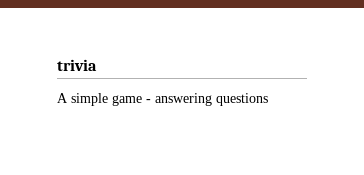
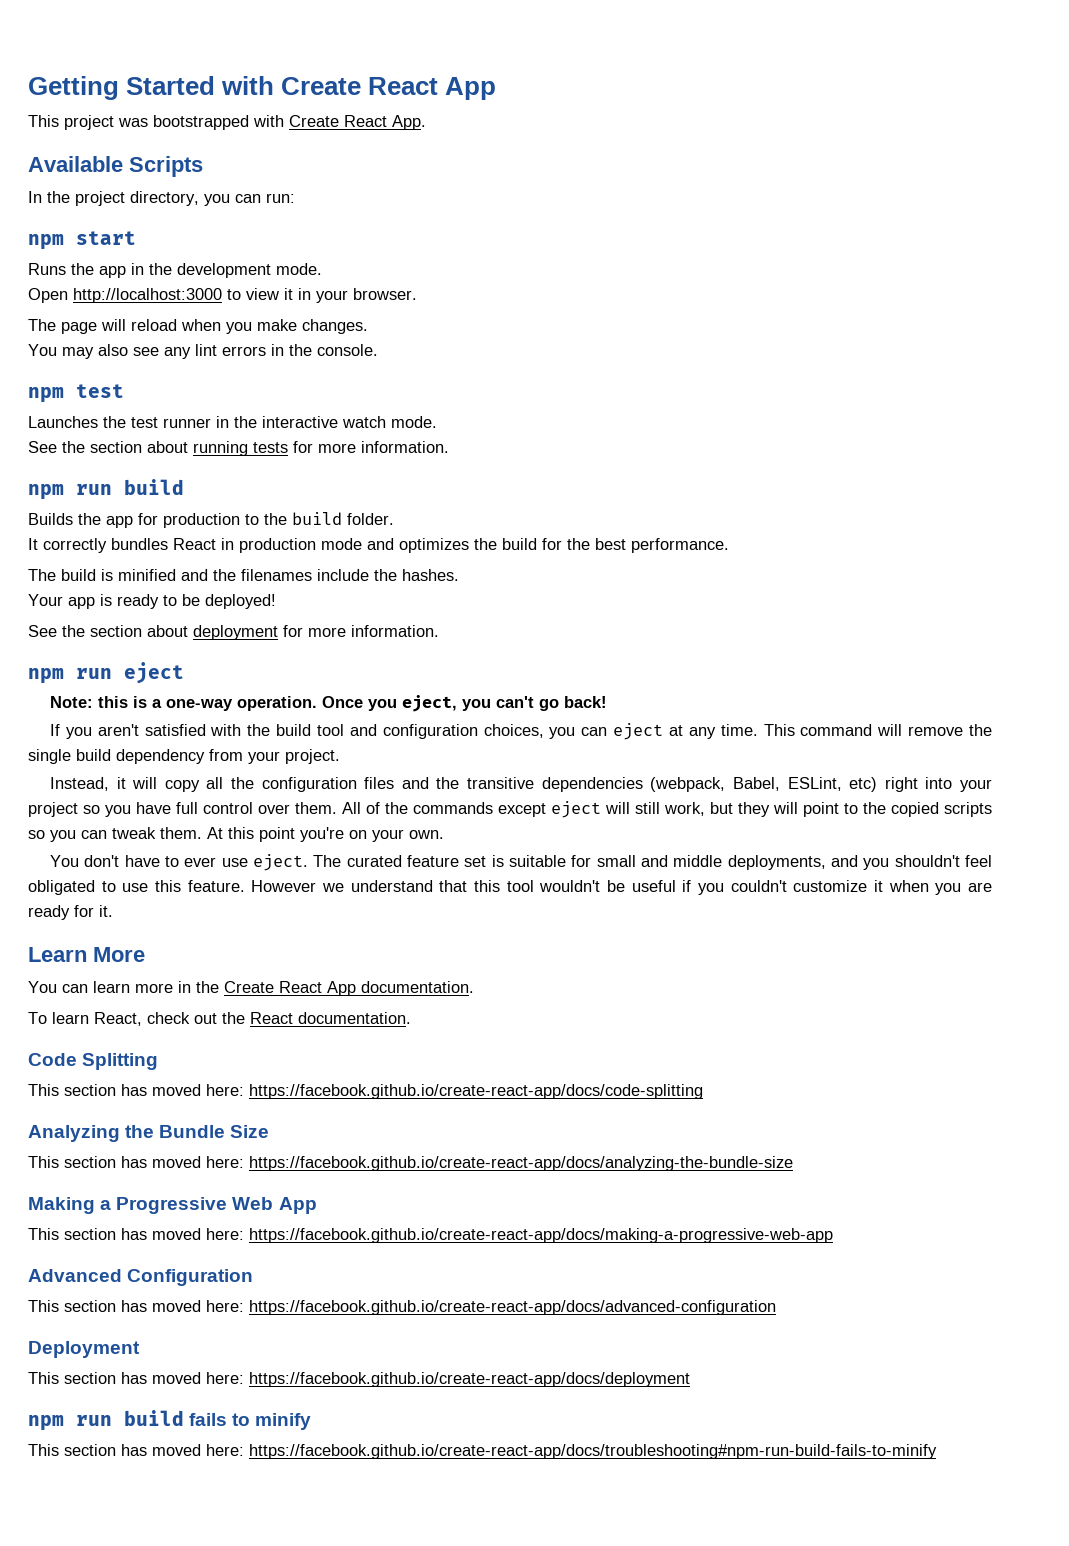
- trivia
- A simple game - answering questions
+ Getting Started with Create React App
+ This project was bootstrapped with Create React App.
+ Available Scripts
+ In the project directory, you can run:
+ npm start
+ Runs the app in the development mode.
+ Open http://localhost:3000 to view it in your browser.
+ The page will reload when you make changes.
+ You may also see any lint errors in the console.
+ npm test
+ Launches the test runner in the interactive watch mode.
+ See the section about running tests for more information.
+ npm run build
+ Builds the app for production to the build folder.
+ It correctly bundles React in production mode and optimizes the build for the best performance.
+ The build is minified and the filenames include the hashes.
+ Your app is ready to be deployed!
+ See the section about deployment for more information.
+ npm run eject
+ Note: this is a one-way operation. Once you eject, you can't go back!
+ If you aren't satisfied with the build tool and configuration choices, you can eject at any time. This command will remove the single build dependency from your project.
+ Instead, it will copy all the configuration files and the transitive dependencies (webpack, Babel, ESLint, etc) right into your project so you have full control over them. All of the commands except eject will still work, but they will point to the copied scripts so you can tweak them. At this point you're on your own.
+ You don't have to ever use eject. The curated feature set is suitable for small and middle deployments, and you shouldn't feel obligated to use this feature. However we understand that this tool wouldn't be useful if you couldn't customize it when you are ready for it.
+ Learn More
+ You can learn more in the Create React App documentation.
+ To learn React, check out the React documentation.
+ Code Splitting
+ This section has moved here: https://facebook.github.io/create-react-app/docs/code-splitting
+ Analyzing the Bundle Size
+ This section has moved here: https://facebook.github.io/create-react-app/docs/analyzing-the-bundle-size
+ Making a Progressive Web App
+ This section has moved here: https://facebook.github.io/create-react-app/docs/making-a-progressive-web-app
+ Advanced Configuration
+ This section has moved here: https://facebook.github.io/create-react-app/docs/advanced-configuration
+ Deployment
+ This section has moved here: https://facebook.github.io/create-react-app/docs/deployment
+ npm run build fails to minify
+ This section has moved here: https://facebook.github.io/create-react-app/docs/troubleshooting#npm-run-build-fails-to-minify

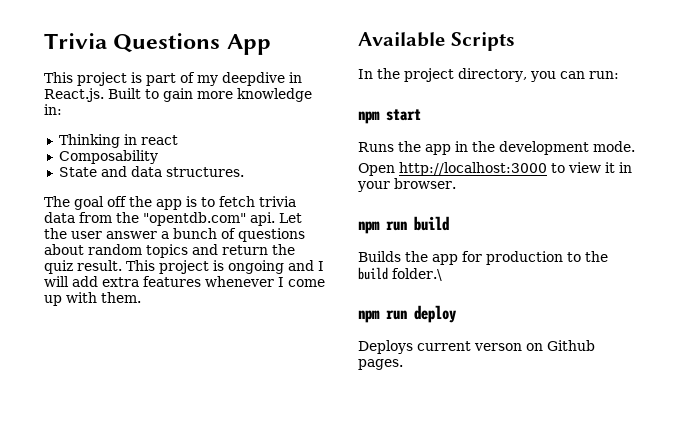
- Getting Started with Create React App
- This project was bootstrapped with Create React App.
+ Trivia Questions App
+ This project is part of my deepdive in React.js. Built to gain more knowledge in:
+ Thinking in react
+ Composability
+ State and data structures.
+ The goal off the app is to fetch trivia data from the "opentdb.com" api. Let the user answer a bunch of questions about random topics and return the quiz result. This project is ongoing and I will add extra features whenever I come up with them.
- The page will reload when you make changes.
- You may also see any lint errors in the console.
- npm test
- Launches the test runner in the interactive watch mode.
- See the section about running tests for more information.
- Builds the app for production to the build folder.
- It correctly bundles React in production mode and optimizes the build for the best performance.
- The build is minified and the filenames include the hashes.
- Your app is ready to be deployed!
- See the section about deployment for more information.
- npm run eject
- Note: this is a one-way operation. Once you eject, you can't go back!
- If you aren't satisfied with the build tool and configuration choices, you can eject at any time. This command will remove the single build dependency from your project.
- Instead, it will copy all the configuration files and the transitive dependencies (webpack, Babel, ESLint, etc) right into your project so you have full control over them. All of the commands except eject will still work, but they will point to the copied scripts so you can tweak them. At this point you're on your own.
- You don't have to ever use eject. The curated feature set is suitable for small and middle deployments, and you shouldn't feel obligated to use this feature. However we understand that this tool wouldn't be useful if you couldn't customize it when you are ready for it.
- Learn More
- You can learn more in the Create React App documentation.
- To learn React, check out the React documentation.
- Code Splitting
- This section has moved here: https://facebook.github.io/create-react-app/docs/code-splitting
- Analyzing the Bundle Size
- This section has moved here: https://facebook.github.io/create-react-app/docs/analyzing-the-bundle-size
- Making a Progressive Web App
- This section has moved here: https://facebook.github.io/create-react-app/docs/making-a-progressive-web-app
- Advanced Configuration
- This section has moved here: https://facebook.github.io/create-react-app/docs/advanced-configuration
- Deployment
- This section has moved here: https://facebook.github.io/create-react-app/docs/deployment
- npm run build fails to minify
- This section has moved here: https://facebook.github.io/create-react-app/docs/troubleshooting#npm-run-build-fails-to-minify
+ Builds the app for production to the build folder.\
+ npm run deploy
+ Deploys current verson on Github pages.

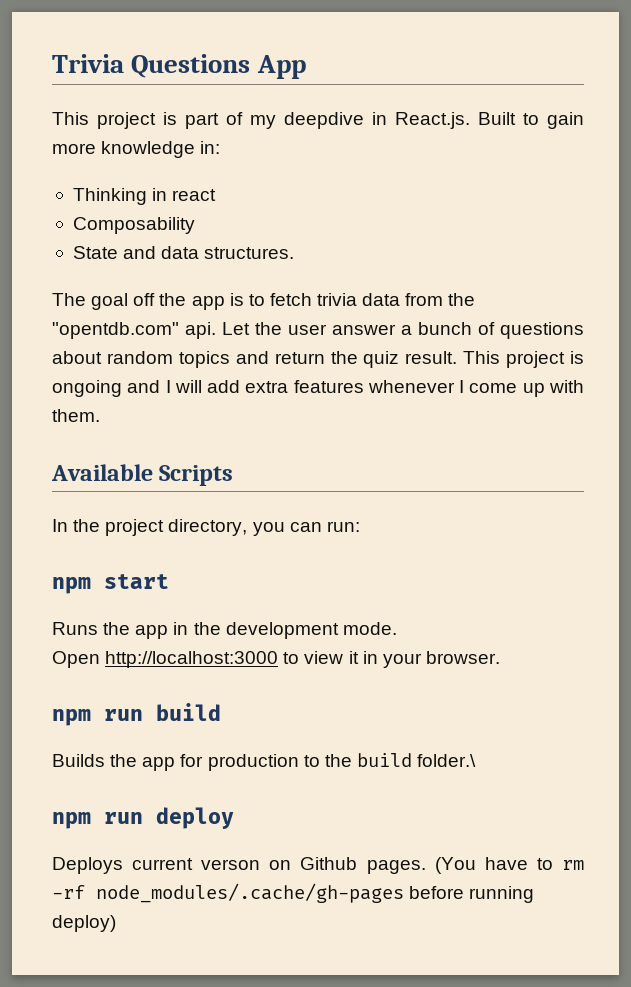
+ (You have to rm -rf node_modules/.cache/gh-pages before running deploy)

